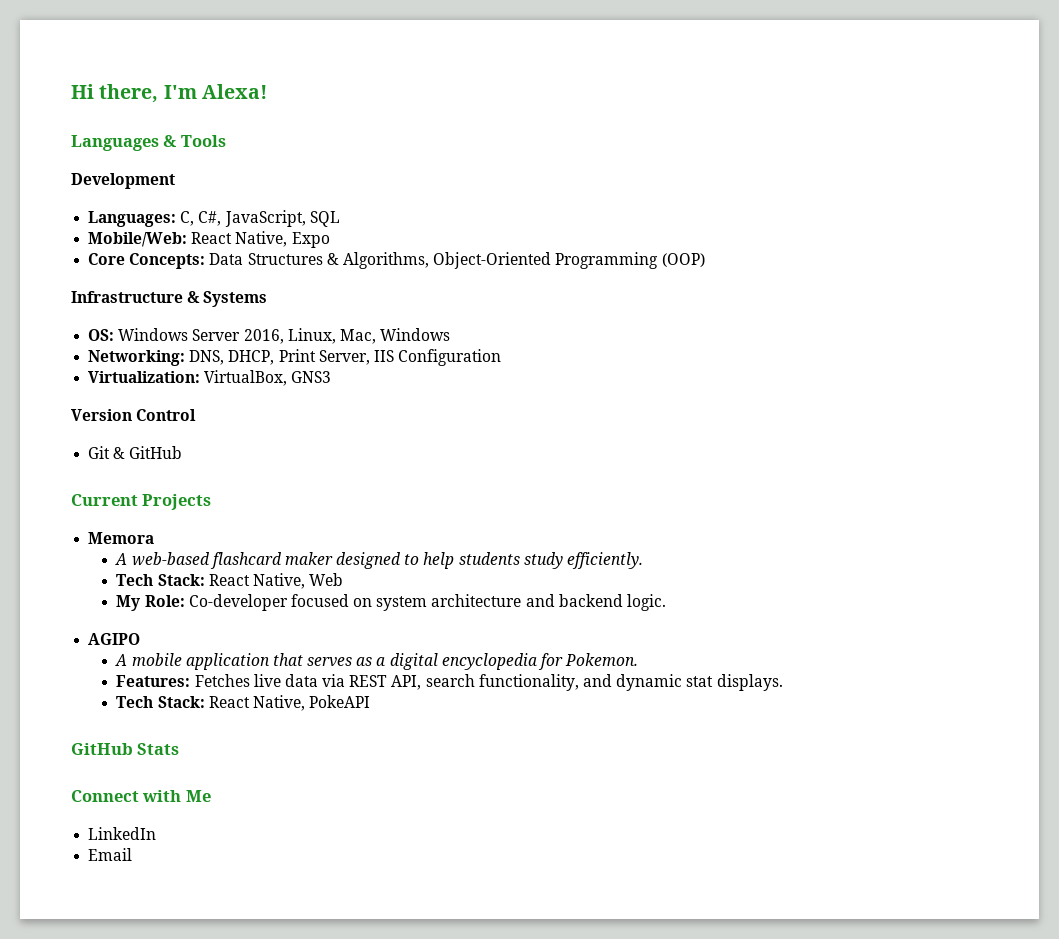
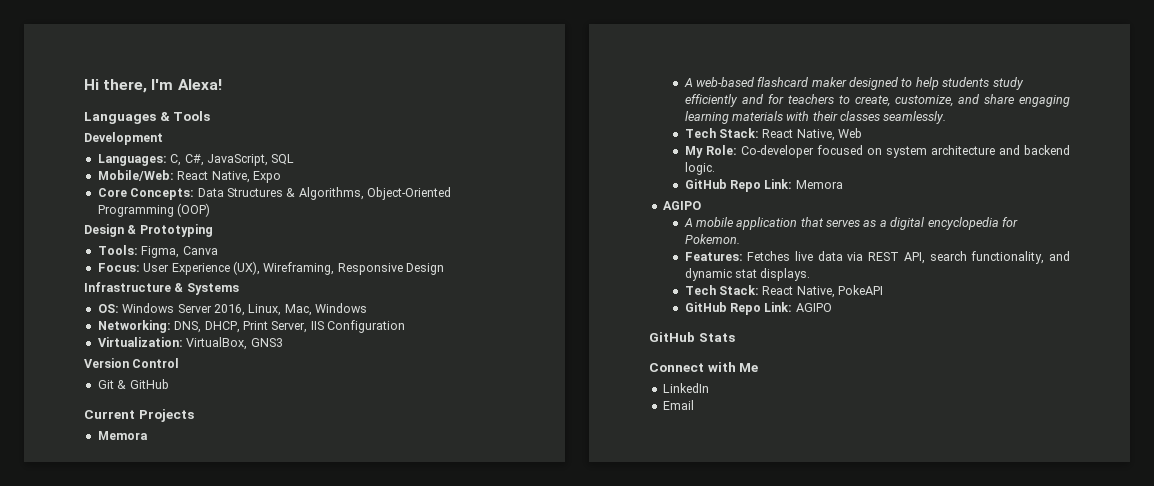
+ Design & Prototyping
+ Tools: Figma, Canva
+ Focus: User Experience (UX), Wireframing, Responsive Design
- A web-based flashcard maker designed to help students study efficiently.
+ A web-based flashcard maker designed to help students study efficiently and for teachers to create, customize, and share engaging learning materials with their classes seamlessly.
+ GitHub Repo Link: Memora
+ GitHub Repo Link: AGIPO

